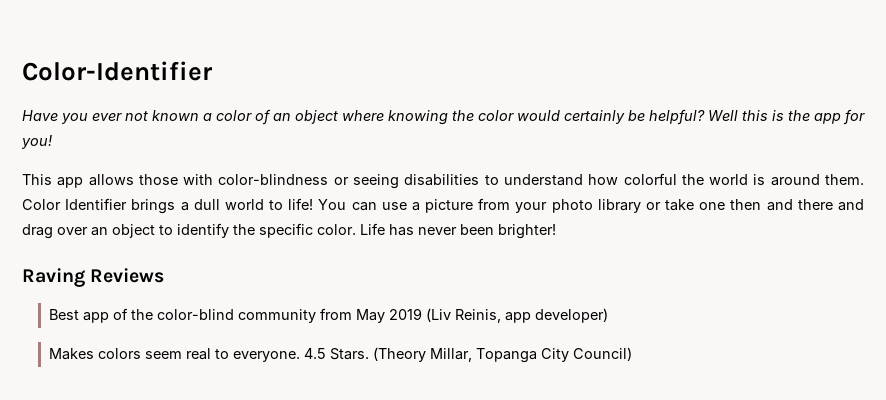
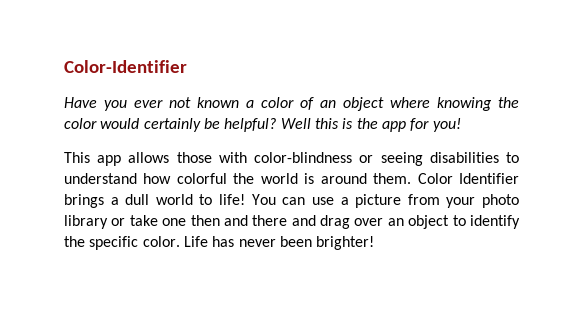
- Raving Reviews
- Best app of the color-blind community from May 2019 (Liv Reinis, app developer)
- Makes colors seem real to everyone. 4.5 Stars. (Theory Millar, Topanga City Council)

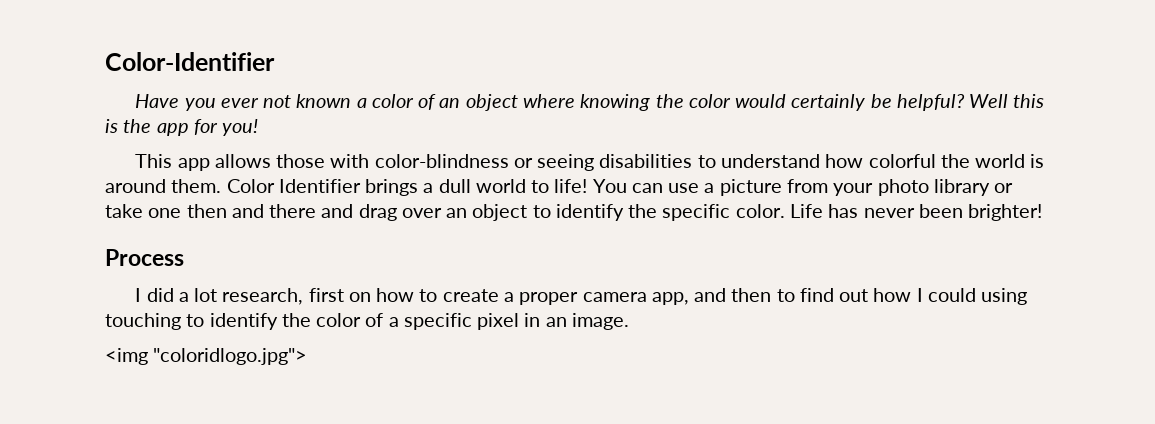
+ Process
+ I did a lot research, first on how to create a proper camera app, and then to find out how I could using touching to identify the color of a specific pixel in an image.
+ <img "coloridlogo.jpg">

